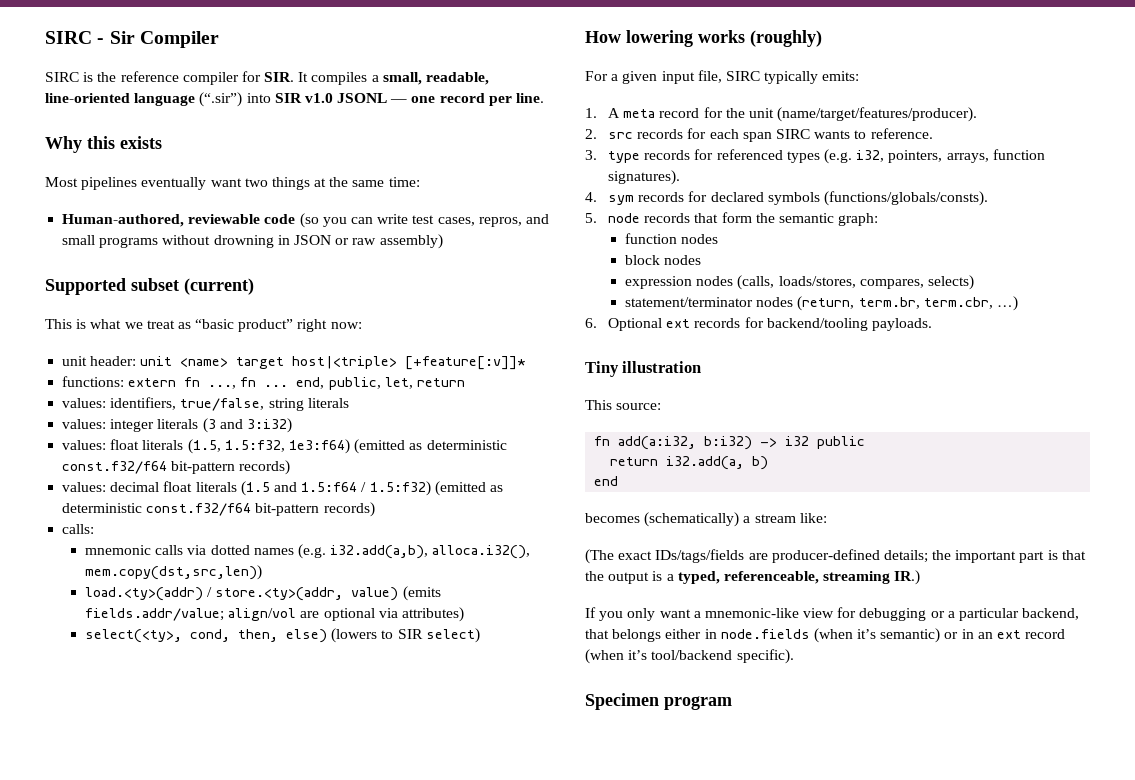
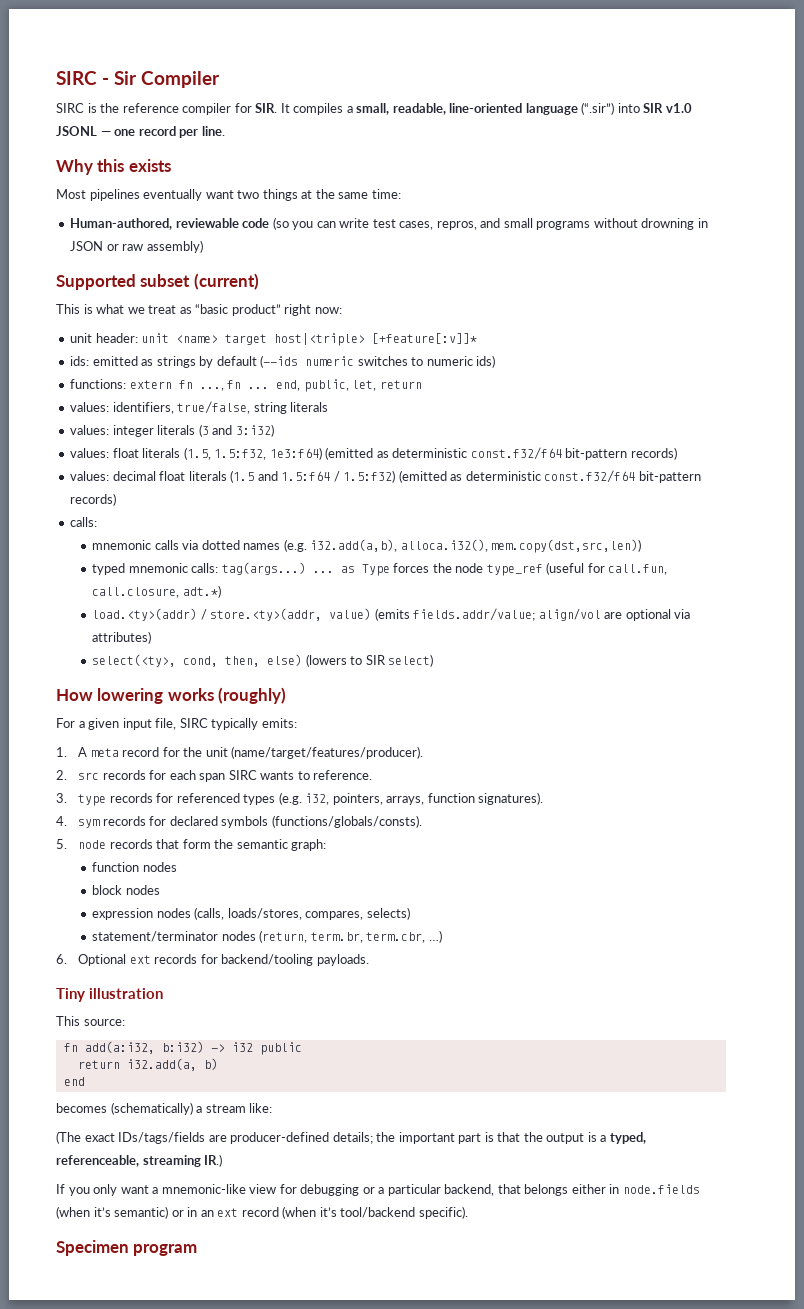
+ ids: emitted as strings by default (--ids numeric switches to numeric ids)
+ typed mnemonic calls: tag(args...) ... as Type forces the node type_ref (useful for call.fun, call.closure, adt.*)

